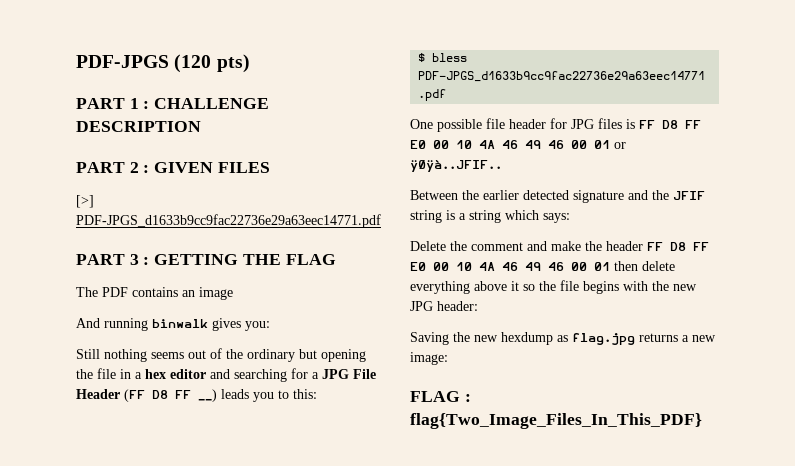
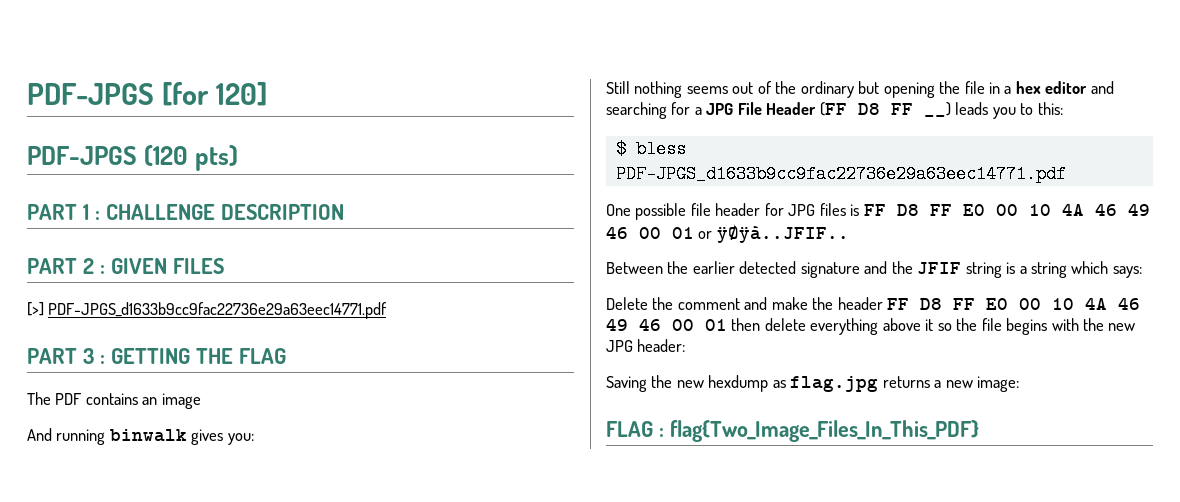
+ PDF-JPGS [for 120]

